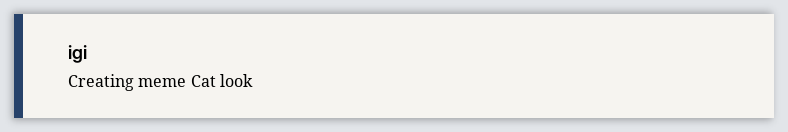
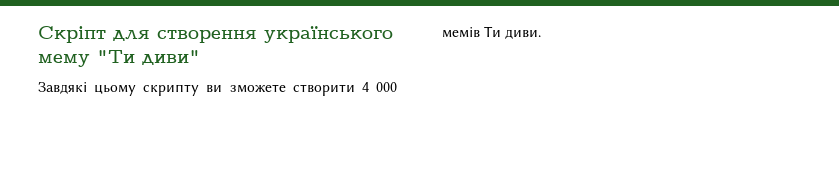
- igi
- Creating meme Cat look
+ Скріпт для створення українського мему "Ти диви"
+ Завдякі цьому скрипту ви зможете створити 4 000 мемів Ти диви.

